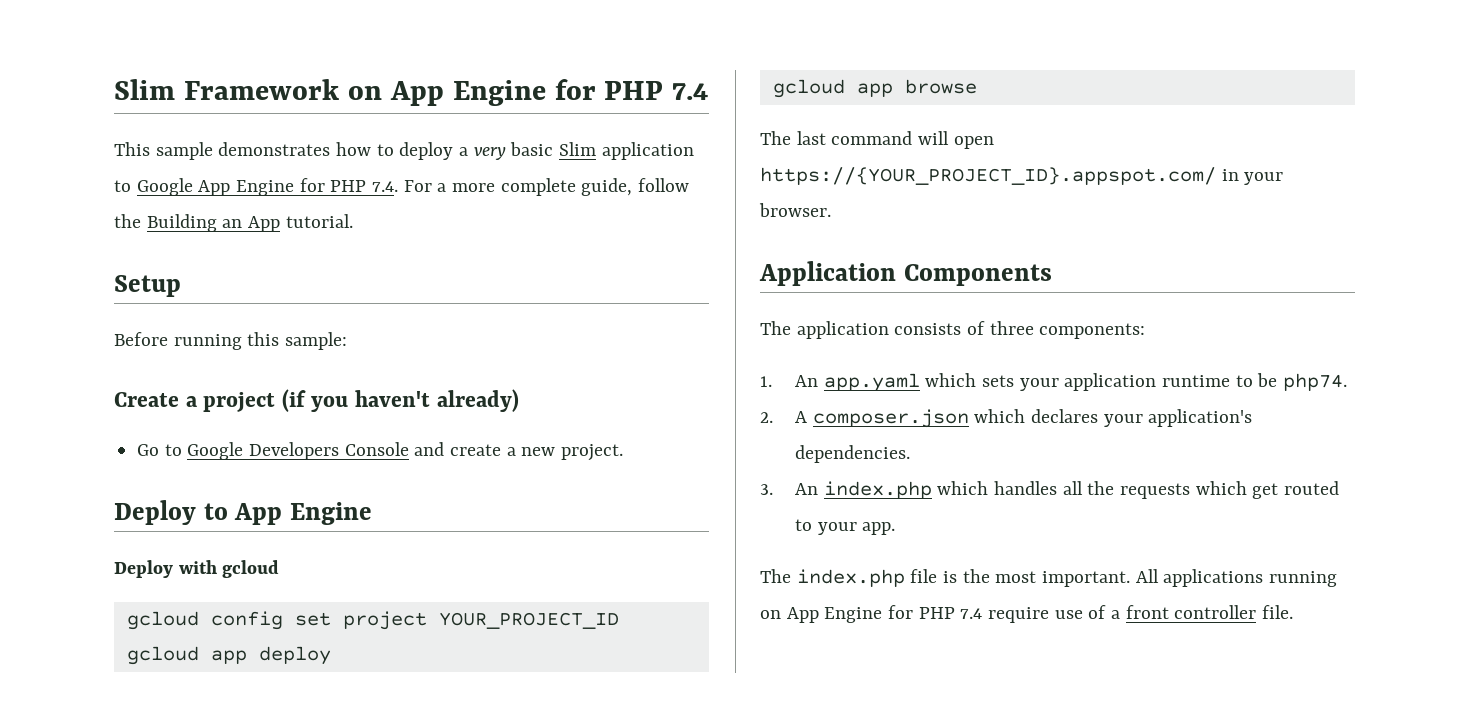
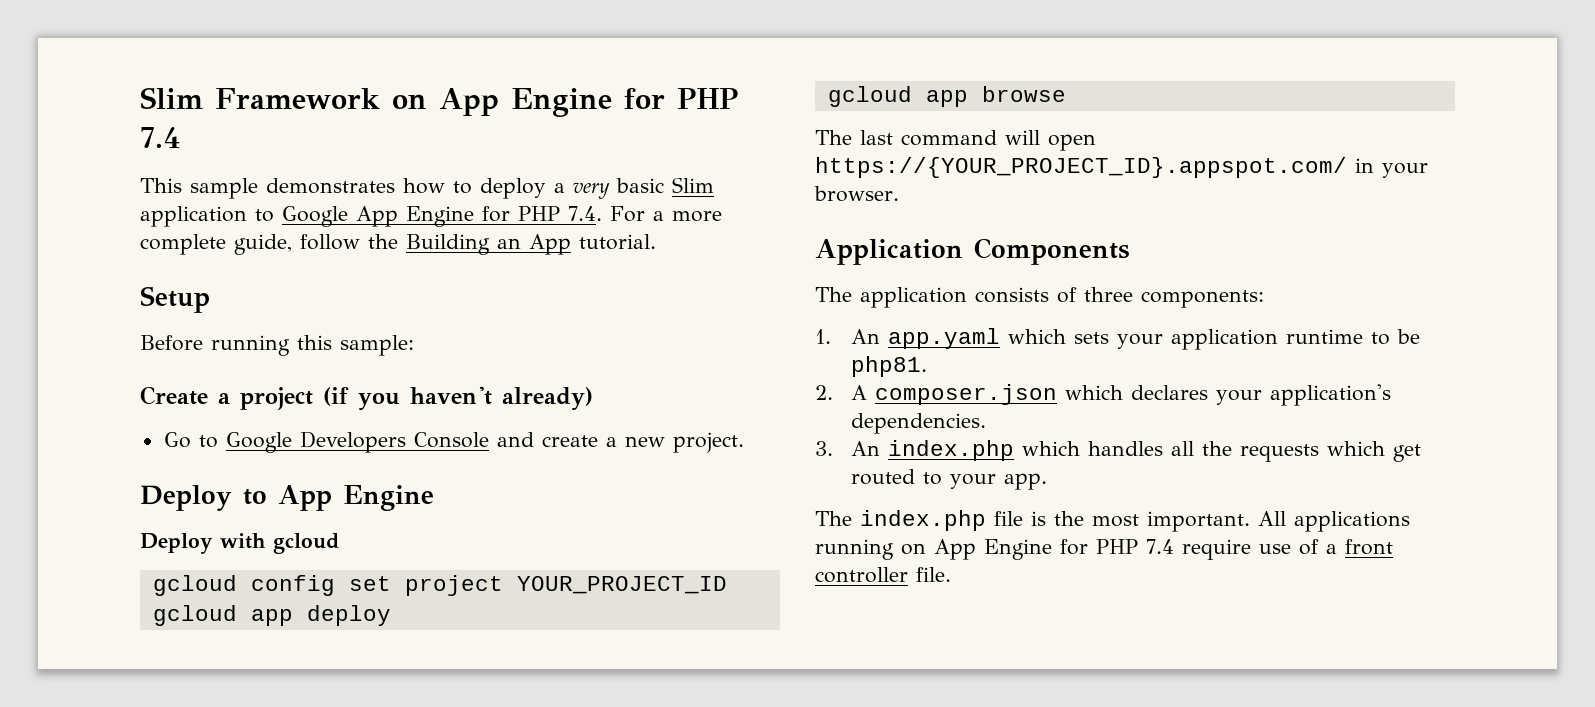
- 1. An app.yaml which sets your application runtime to be php74.
+ 1. An app.yaml which sets your application runtime to be php81.

